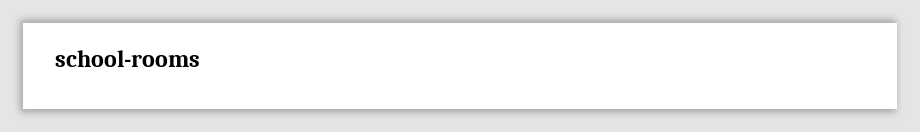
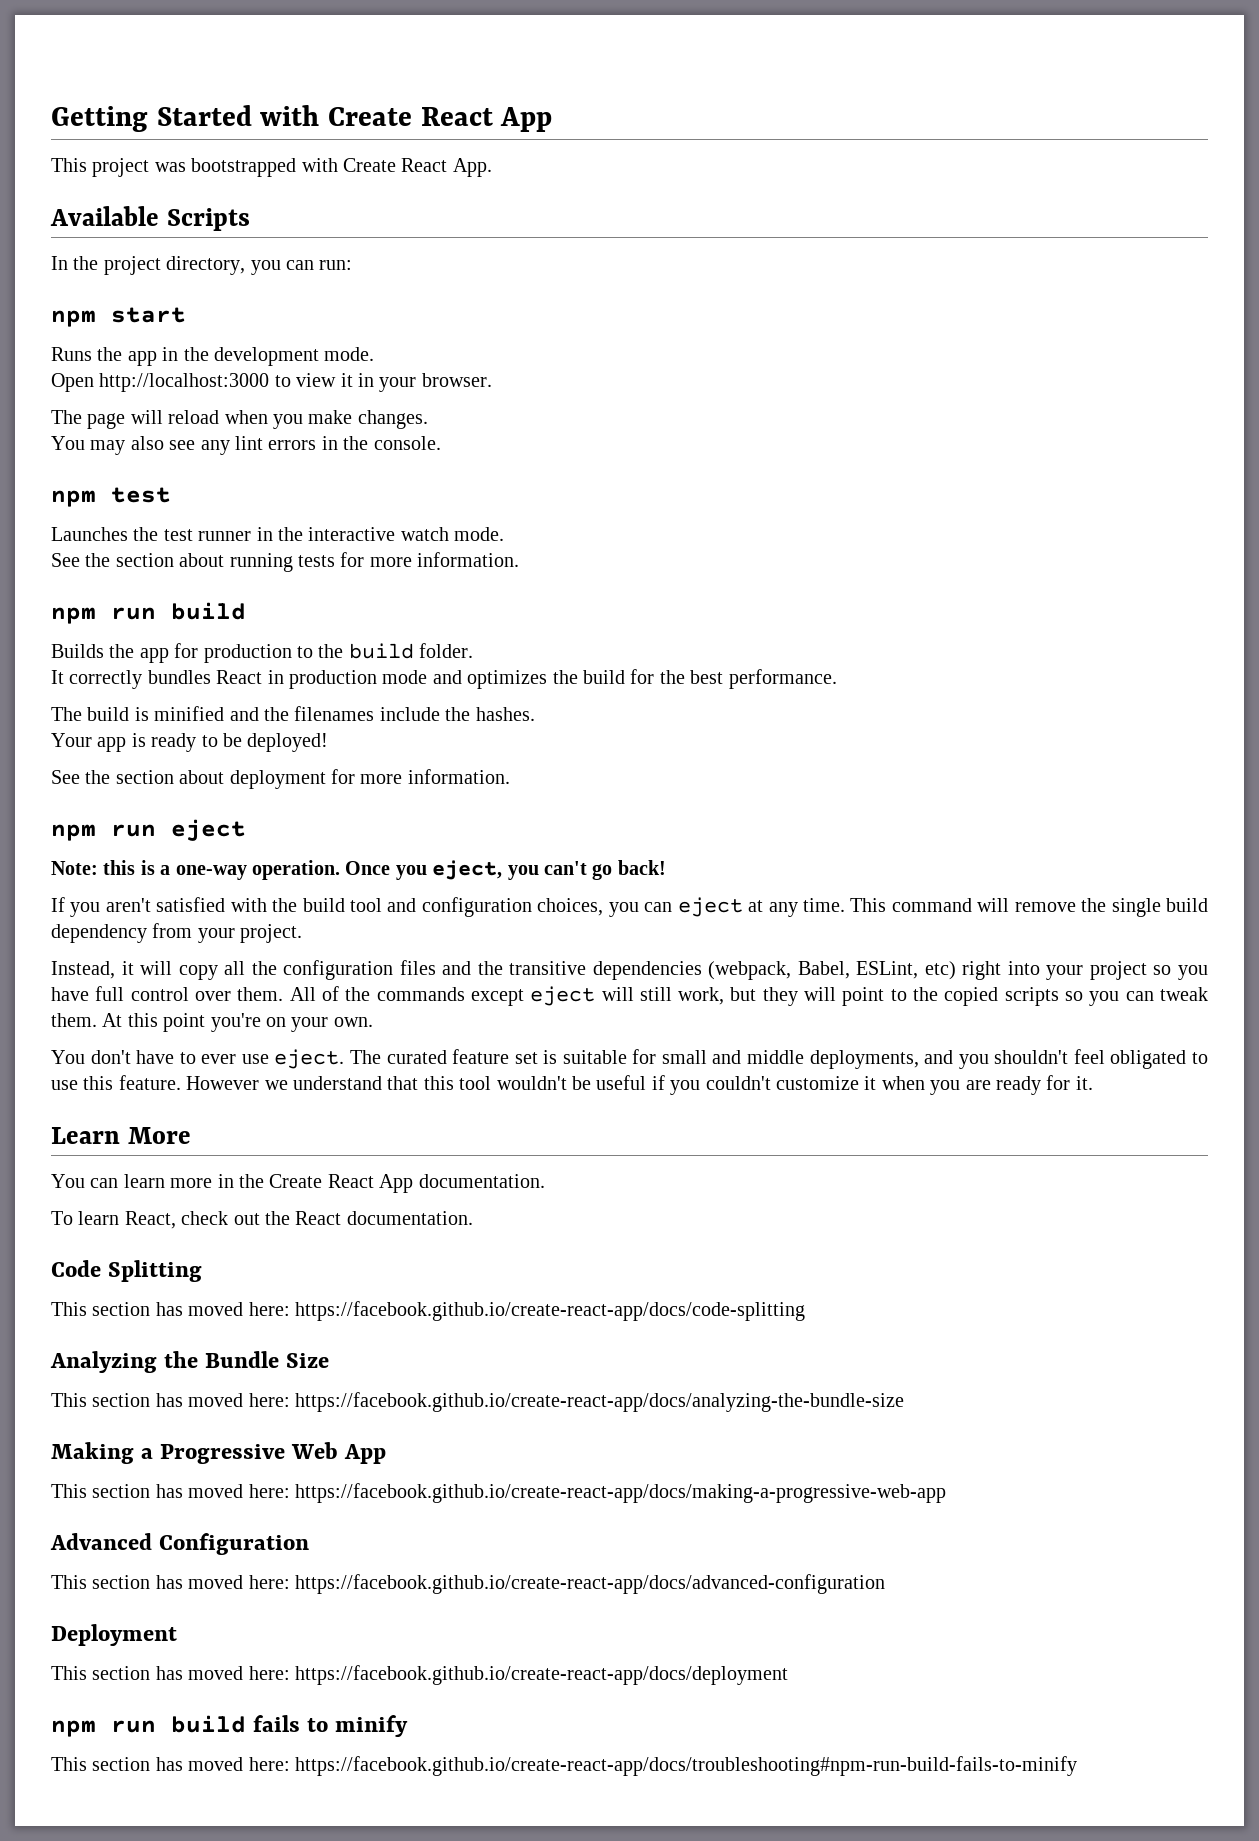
- school-rooms
+ Getting Started with Create React App
+ This project was bootstrapped with Create React App.
+ Available Scripts
+ In the project directory, you can run:
+ npm start
+ Runs the app in the development mode.
+ Open http://localhost:3000 to view it in your browser.
+ The page will reload when you make changes.
+ You may also see any lint errors in the console.
+ npm test
+ Launches the test runner in the interactive watch mode.
+ See the section about running tests for more information.
+ npm run build
+ Builds the app for production to the build folder.
+ It correctly bundles React in production mode and optimizes the build for the best performance.
+ The build is minified and the filenames include the hashes.
+ Your app is ready to be deployed!
+ See the section about deployment for more information.
+ npm run eject
+ Note: this is a one-way operation. Once you eject, you can't go back!
+ If you aren't satisfied with the build tool and configuration choices, you can eject at any time. This command will remove the single build dependency from your project.
+ Instead, it will copy all the configuration files and the transitive dependencies (webpack, Babel, ESLint, etc) right into your project so you have full control over them. All of the commands except eject will still work, but they will point to the copied scripts so you can tweak them. At this point you're on your own.
+ You don't have to ever use eject. The curated feature set is suitable for small and middle deployments, and you shouldn't feel obligated to use this feature. However we understand that this tool wouldn't be useful if you couldn't customize it when you are ready for it.
+ Learn More
+ You can learn more in the Create React App documentation.
+ To learn React, check out the React documentation.
+ Code Splitting
+ This section has moved here: https://facebook.github.io/create-react-app/docs/code-splitting
+ Analyzing the Bundle Size
+ This section has moved here: https://facebook.github.io/create-react-app/docs/analyzing-the-bundle-size
+ Making a Progressive Web App
+ This section has moved here: https://facebook.github.io/create-react-app/docs/making-a-progressive-web-app
+ Advanced Configuration
+ This section has moved here: https://facebook.github.io/create-react-app/docs/advanced-configuration
+ Deployment
+ This section has moved here: https://facebook.github.io/create-react-app/docs/deployment
+ npm run build fails to minify
+ This section has moved here: https://facebook.github.io/create-react-app/docs/troubleshooting#npm-run-build-fails-to-minify

